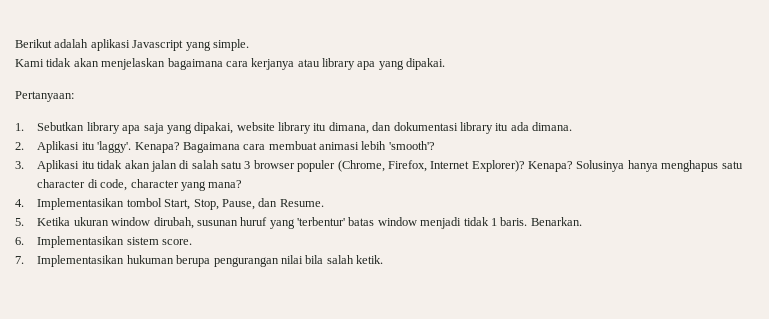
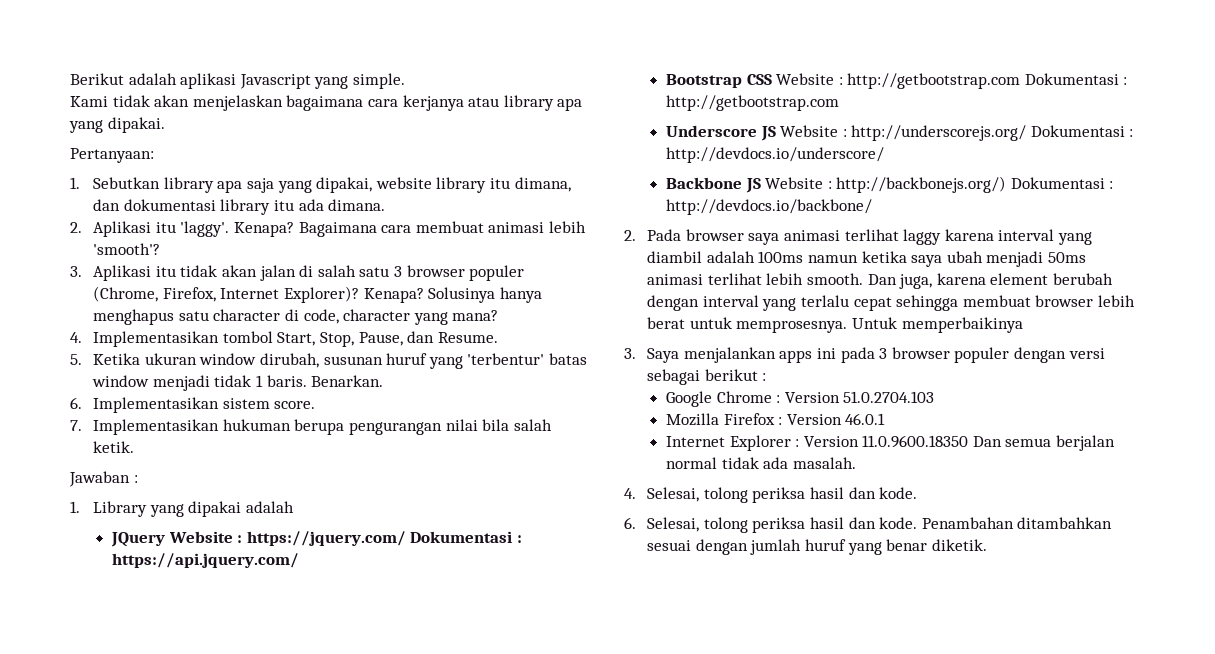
+ Jawaban :
+ 1. Library yang dipakai adalah
+ JQuery Website : https://jquery.com/ Dokumentasi : https://api.jquery.com/
+ Bootstrap CSS Website : http://getbootstrap.com Dokumentasi : http://getbootstrap.com
+ Underscore JS Website : http://underscorejs.org/ Dokumentasi : http://devdocs.io/underscore/
+ Backbone JS Website : http://backbonejs.org/) Dokumentasi : http://devdocs.io/backbone/
+ 2. Pada browser saya animasi terlihat laggy karena interval yang diambil adalah 100ms namun ketika saya ubah menjadi 50ms animasi terlihat lebih smooth. Dan juga, karena element berubah dengan interval yang terlalu cepat sehingga membuat browser lebih berat untuk memprosesnya. Untuk memperbaikinya
+ 3. Saya menjalankan apps ini pada 3 browser populer dengan versi sebagai berikut :
+ Google Chrome : Version 51.0.2704.103
+ Mozilla Firefox : Version 46.0.1
+ Internet Explorer : Version 11.0.9600.18350 Dan semua berjalan normal tidak ada masalah.
+ 4. Selesai, tolong periksa hasil dan kode.
+ 6. Selesai, tolong periksa hasil dan kode. Penambahan ditambahkan sesuai dengan jumlah huruf yang benar diketik.

